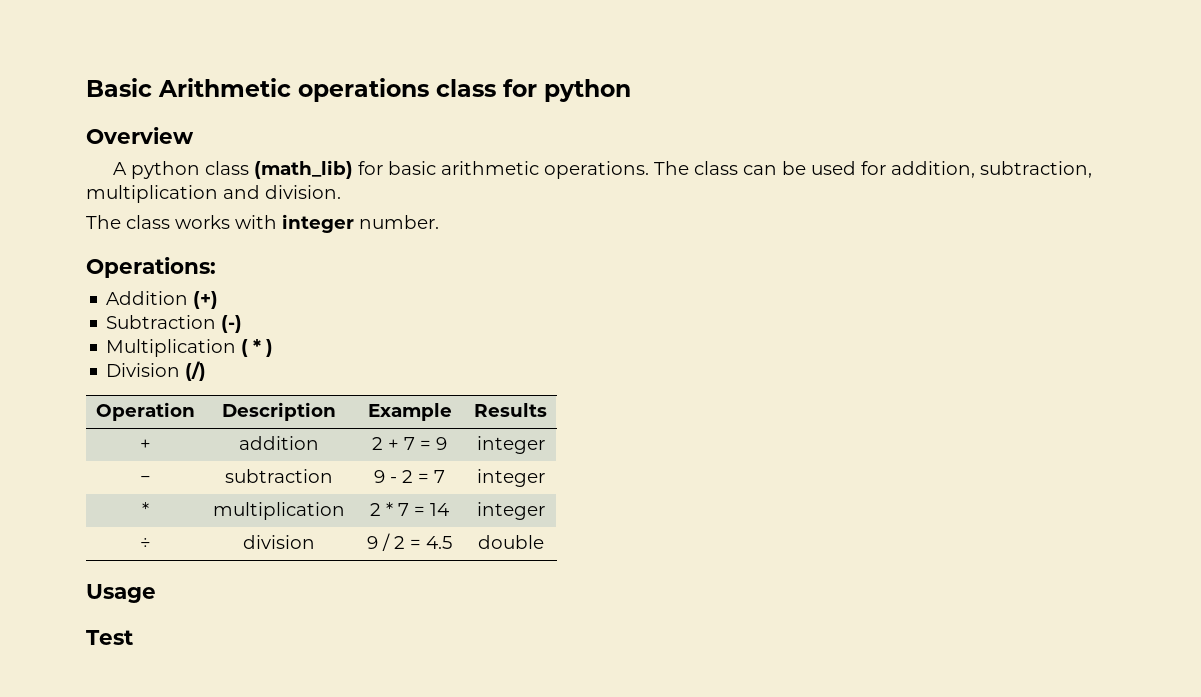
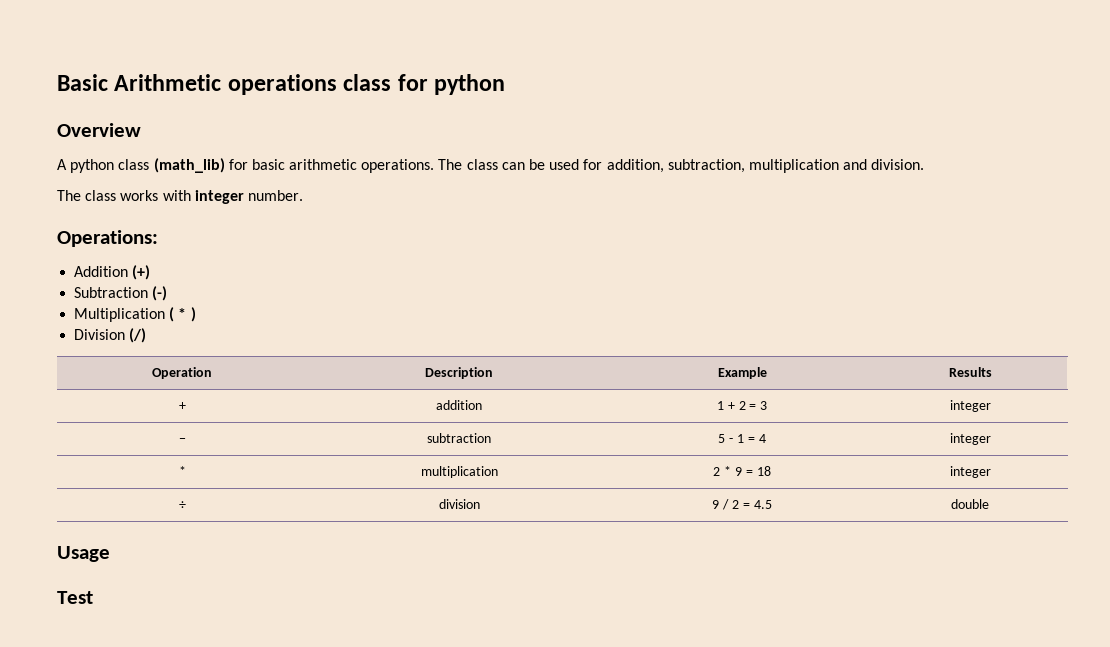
- + | addition | 2 + 7 = 9 | integer
- − | subtraction | 9 - 2 = 7 | integer
+ + | addition | 1 + 2 = 3 | integer
+ − | subtraction | 5 - 1 = 4 | integer
- * | multiplication | 2 * 7 = 14 | integer
+ * | multiplication | 2 * 9 = 18 | integer

